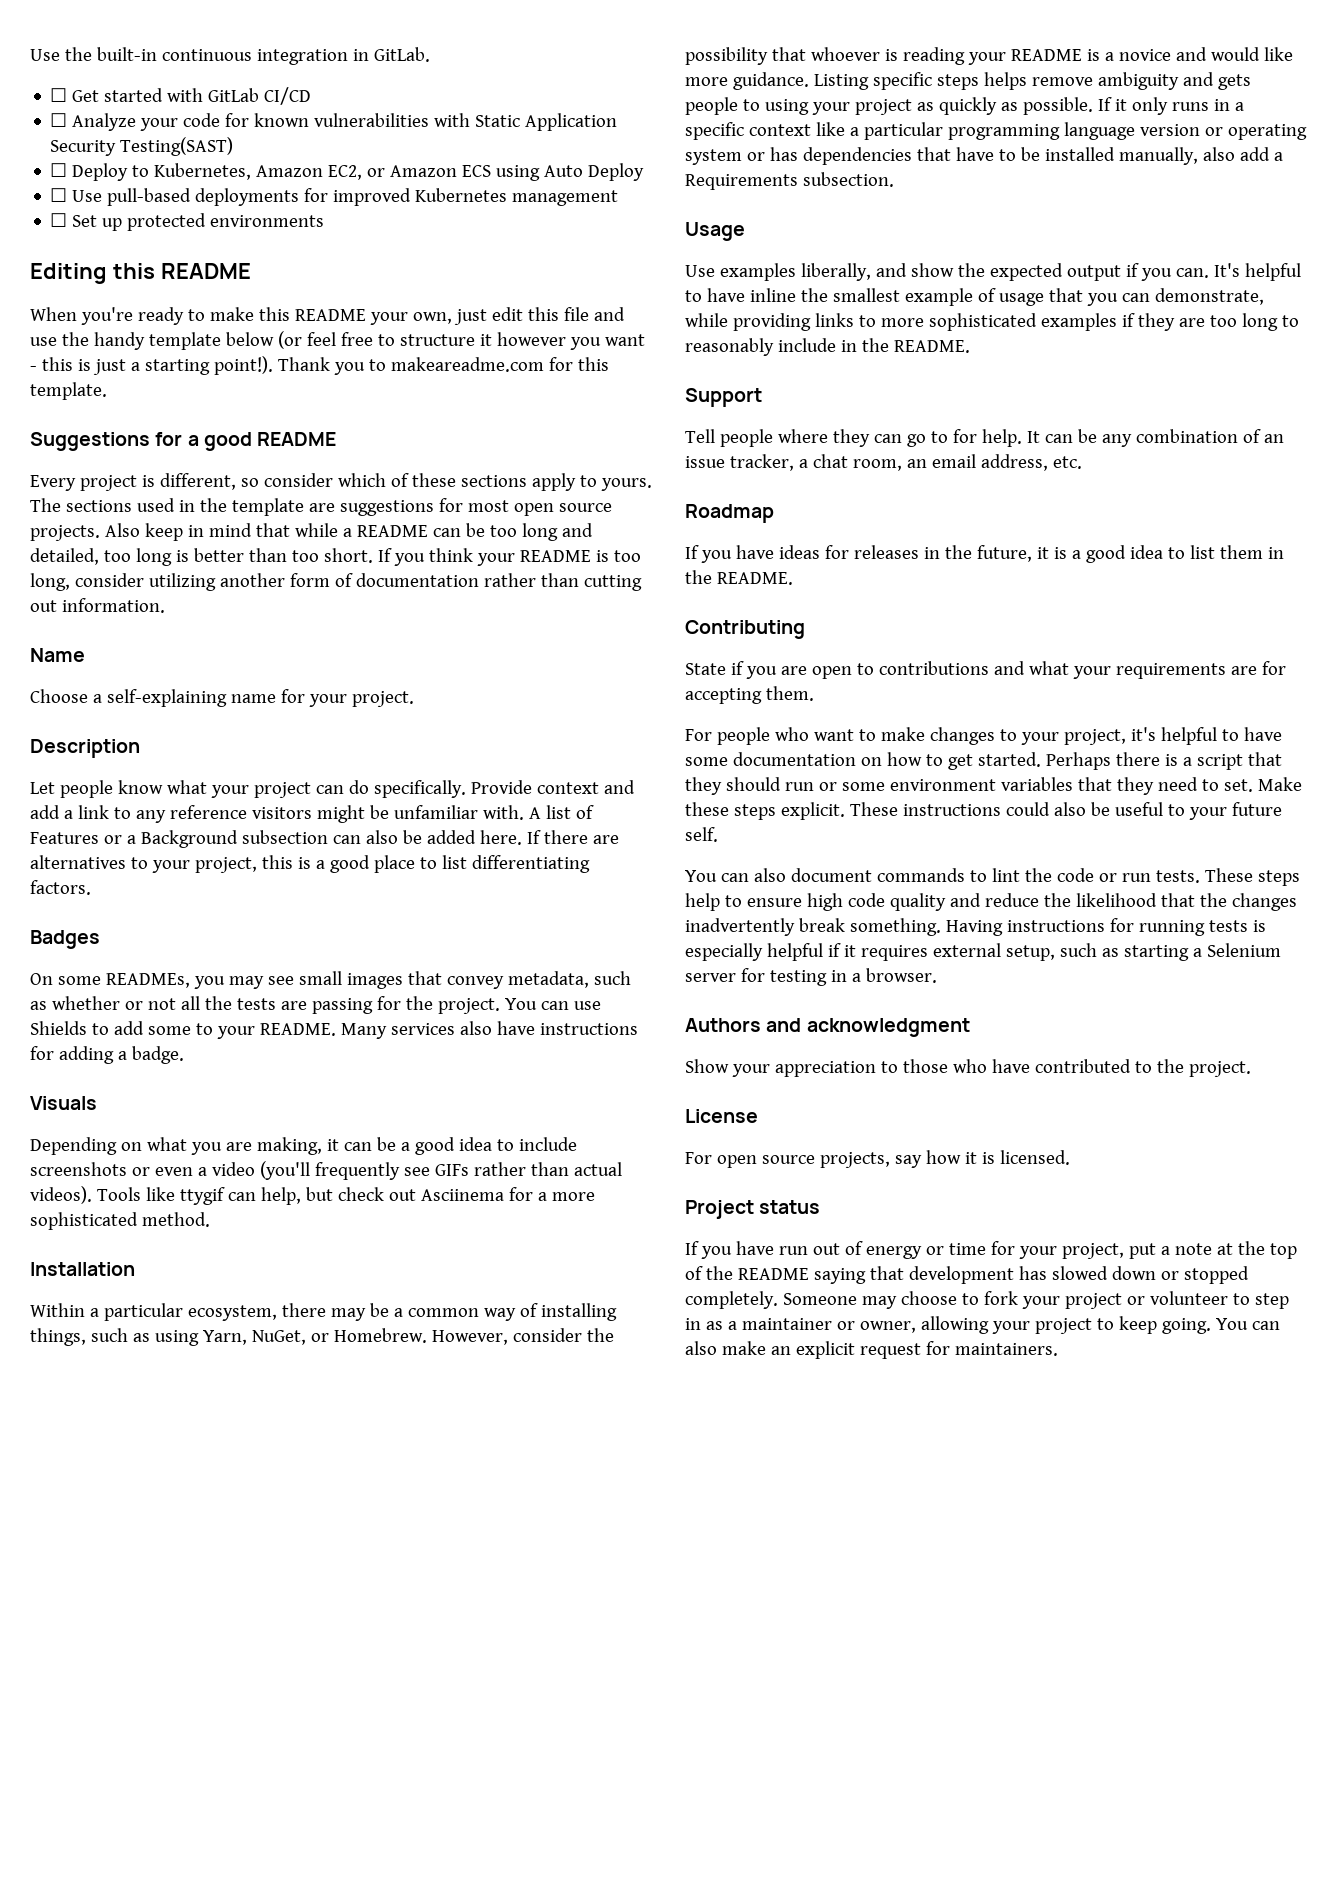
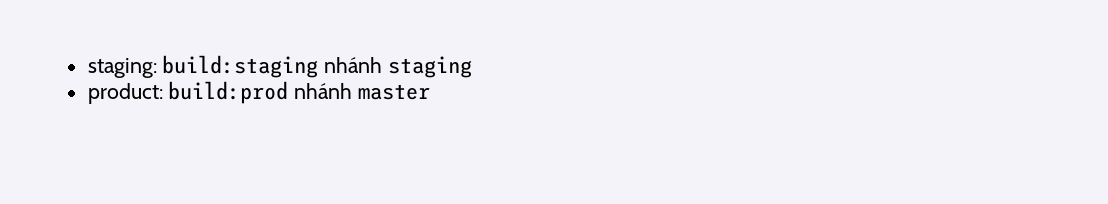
- Use the built-in continuous integration in GitLab.
- ☐ Get started with GitLab CI/CD
- ☐ Analyze your code for known vulnerabilities with Static Application Security Testing(SAST)
- ☐ Deploy to Kubernetes, Amazon EC2, or Amazon ECS using Auto Deploy
- ☐ Use pull-based deployments for improved Kubernetes management
- ☐ Set up protected environments
- Editing this README
- When you're ready to make this README your own, just edit this file and use the handy template below (or feel free to structure it however you want - this is just a starting point!). Thank you to makeareadme.com for this template.
- Suggestions for a good README
- Every project is different, so consider which of these sections apply to yours. The sections used in the template are suggestions for most open source projects. Also keep in mind that while a README can be too long and detailed, too long is better than too short. If you think your README is too long, consider utilizing another form of documentation rather than cutting out information.
- Name
- Choose a self-explaining name for your project.
- Description
- Let people know what your project can do specifically. Provide context and add a link to any reference visitors might be unfamiliar with. A list of Features or a Background subsection can also be added here. If there are alternatives to your project, this is a good place to list differentiating factors.
- Badges
- On some READMEs, you may see small images that convey metadata, such as whether or not all the tests are passing for the project. You can use Shields to add some to your README. Many services also have instructions for adding a badge.
- Visuals
- Depending on what you are making, it can be a good idea to include screenshots or even a video (you'll frequently see GIFs rather than actual videos). Tools like ttygif can help, but check out Asciinema for a more sophisticated method.
- Installation
- Within a particular ecosystem, there may be a common way of installing things, such as using Yarn, NuGet, or Homebrew. However, consider the possibility that whoever is reading your README is a novice and would like more guidance. Listing specific steps helps remove ambiguity and gets people to using your project as quickly as possible. If it only runs in a specific context like a particular programming language version or operating system or has dependencies that have to be installed manually, also add a Requirements subsection.
- Usage
- Use examples liberally, and show the expected output if you can. It's helpful to have inline the smallest example of usage that you can demonstrate, while providing links to more sophisticated examples if they are too long to reasonably include in the README.
- Support
- Tell people where they can go to for help. It can be any combination of an issue tracker, a chat room, an email address, etc.
- Roadmap
- If you have ideas for releases in the future, it is a good idea to list them in the README.
- Contributing
- State if you are open to contributions and what your requirements are for accepting them.
- For people who want to make changes to your project, it's helpful to have some documentation on how to get started. Perhaps there is a script that they should run or some environment variables that they need to set. Make these steps explicit. These instructions could also be useful to your future self.
- You can also document commands to lint the code or run tests. These steps help to ensure high code quality and reduce the likelihood that the changes inadvertently break something. Having instructions for running tests is especially helpful if it requires external setup, such as starting a Selenium server for testing in a browser.
- Authors and acknowledgment
- Show your appreciation to those who have contributed to the project.
- License
- For open source projects, say how it is licensed.
- Project status
- If you have run out of energy or time for your project, put a note at the top of the README saying that development has slowed down or stopped completely. Someone may choose to fork your project or volunteer to step in as a maintainer or owner, allowing your project to keep going. You can also make an explicit request for maintainers.
+ staging: build:staging nhánh staging
+ product: build:prod nhánh master

